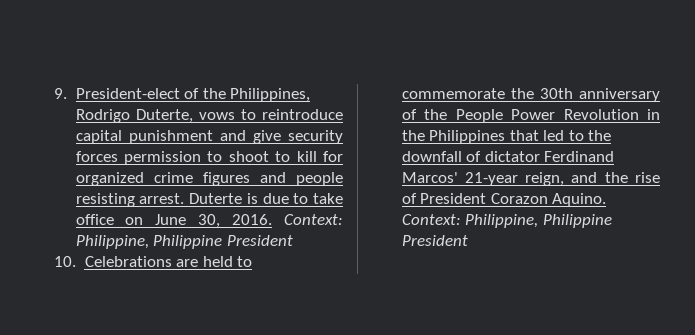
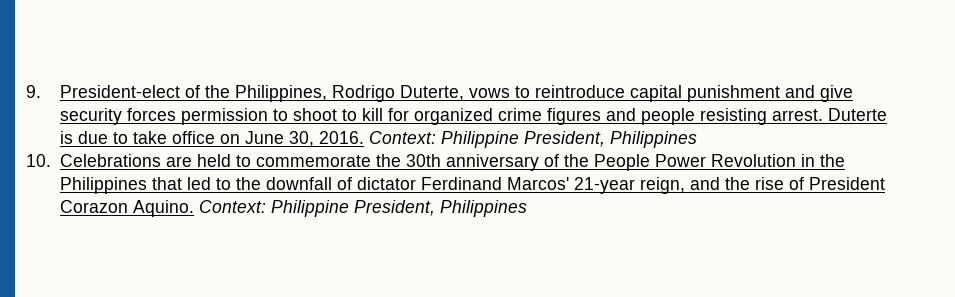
- Duterte is due to take office on June 30, 2016. Context: Philippine, Philippine President
+ Duterte is due to take office on June 30, 2016. Context: Philippine President, Philippines
- 10. Celebrations are held to commemorate the 30th anniversary of the People Power Revolution in the Philippines that led to the downfall of dictator Ferdinand Marcos' 21-year reign, and the rise of President Corazon Aquino. Context: Philippine, Philippine President
+ 10. Celebrations are held to commemorate the 30th anniversary of the People Power Revolution in the Philippines that led to the downfall of dictator Ferdinand Marcos' 21-year reign, and the rise of President Corazon Aquino. Context: Philippine President, Philippines

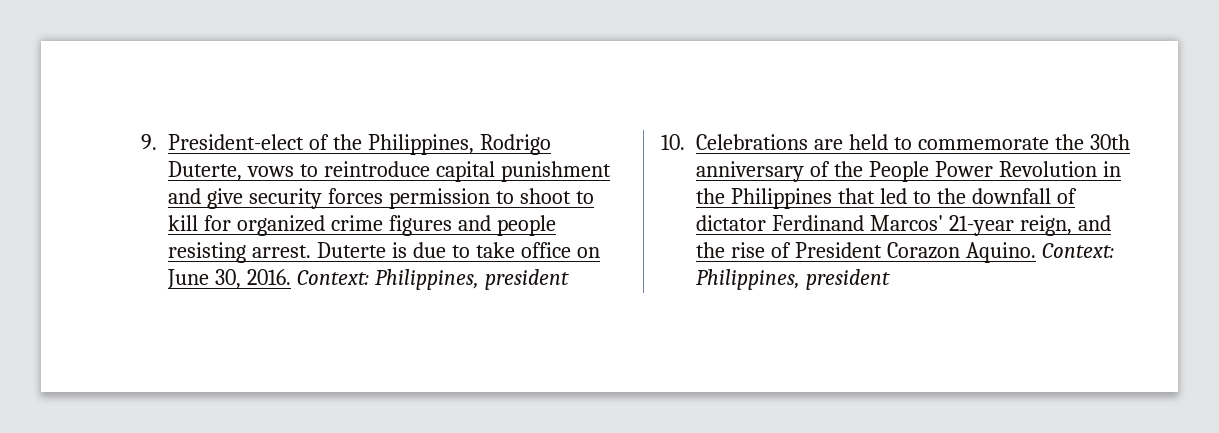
- Duterte is due to take office on June 30, 2016. Context: Philippine President, Philippines
+ Duterte is due to take office on June 30, 2016. Context: Philippines, president
- 10. Celebrations are held to commemorate the 30th anniversary of the People Power Revolution in the Philippines that led to the downfall of dictator Ferdinand Marcos' 21-year reign, and the rise of President Corazon Aquino. Context: Philippine President, Philippines
+ 10. Celebrations are held to commemorate the 30th anniversary of the People Power Revolution in the Philippines that led to the downfall of dictator Ferdinand Marcos' 21-year reign, and the rise of President Corazon Aquino. Context: Philippines, president

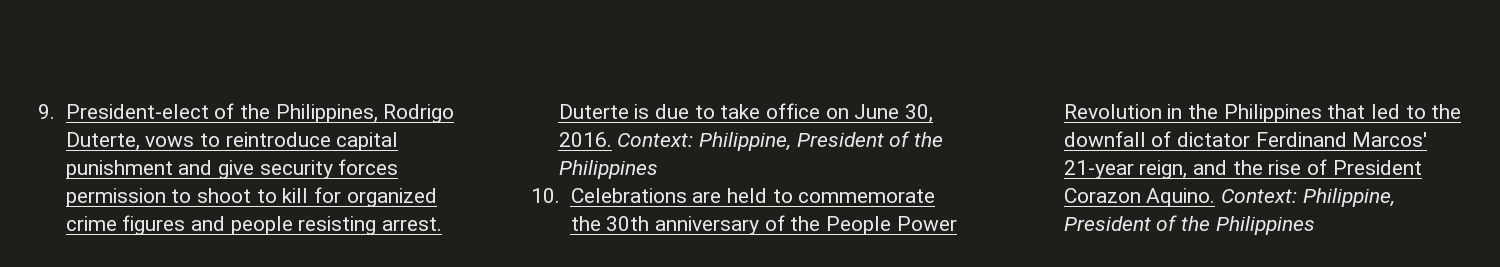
- Duterte is due to take office on June 30, 2016. Context: Philippines, president
+ Duterte is due to take office on June 30, 2016. Context: Philippine, President of the Philippines
- 10. Celebrations are held to commemorate the 30th anniversary of the People Power Revolution in the Philippines that led to the downfall of dictator Ferdinand Marcos' 21-year reign, and the rise of President Corazon Aquino. Context: Philippines, president
+ 10. Celebrations are held to commemorate the 30th anniversary of the People Power Revolution in the Philippines that led to the downfall of dictator Ferdinand Marcos' 21-year reign, and the rise of President Corazon Aquino. Context: Philippine, President of the Philippines

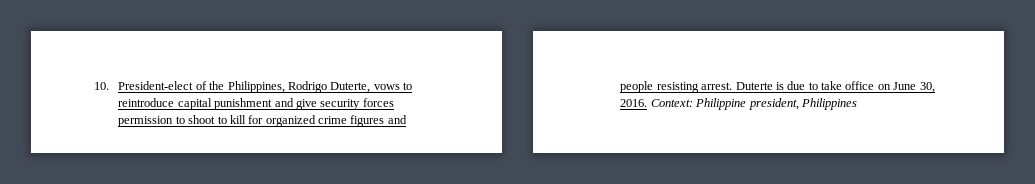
- 9. President-elect of the Philippines, Rodrigo Duterte, vows to reintroduce capital punishment and give security forces permission to shoot to kill for organized crime figures and people resisting arrest.
+ 10. President-elect of the Philippines, Rodrigo Duterte, vows to reintroduce capital punishment and give security forces permission to shoot to kill for organized crime figures and people resisting arrest.
- Duterte is due to take office on June 30, 2016. Context: Philippine, President of the Philippines
- 10. Celebrations are held to commemorate the 30th anniversary of the People Power Revolution in the Philippines that led to the downfall of dictator Ferdinand Marcos' 21-year reign, and the rise of President Corazon Aquino. Context: Philippine, President of the Philippines
+ Duterte is due to take office on June 30, 2016. Context: Philippine president, Philippines

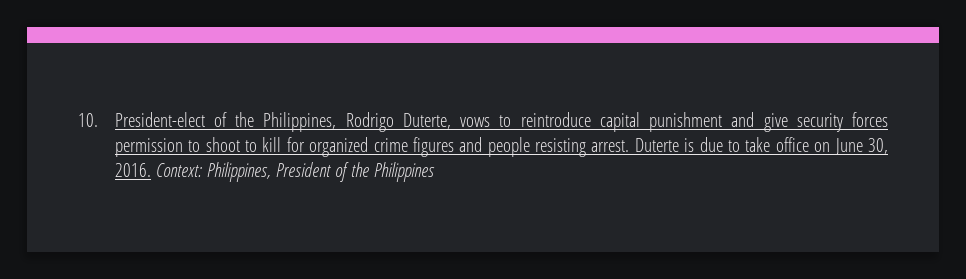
- Context: Philippine president, Philippines
+ Context: Philippines, President of the Philippines

